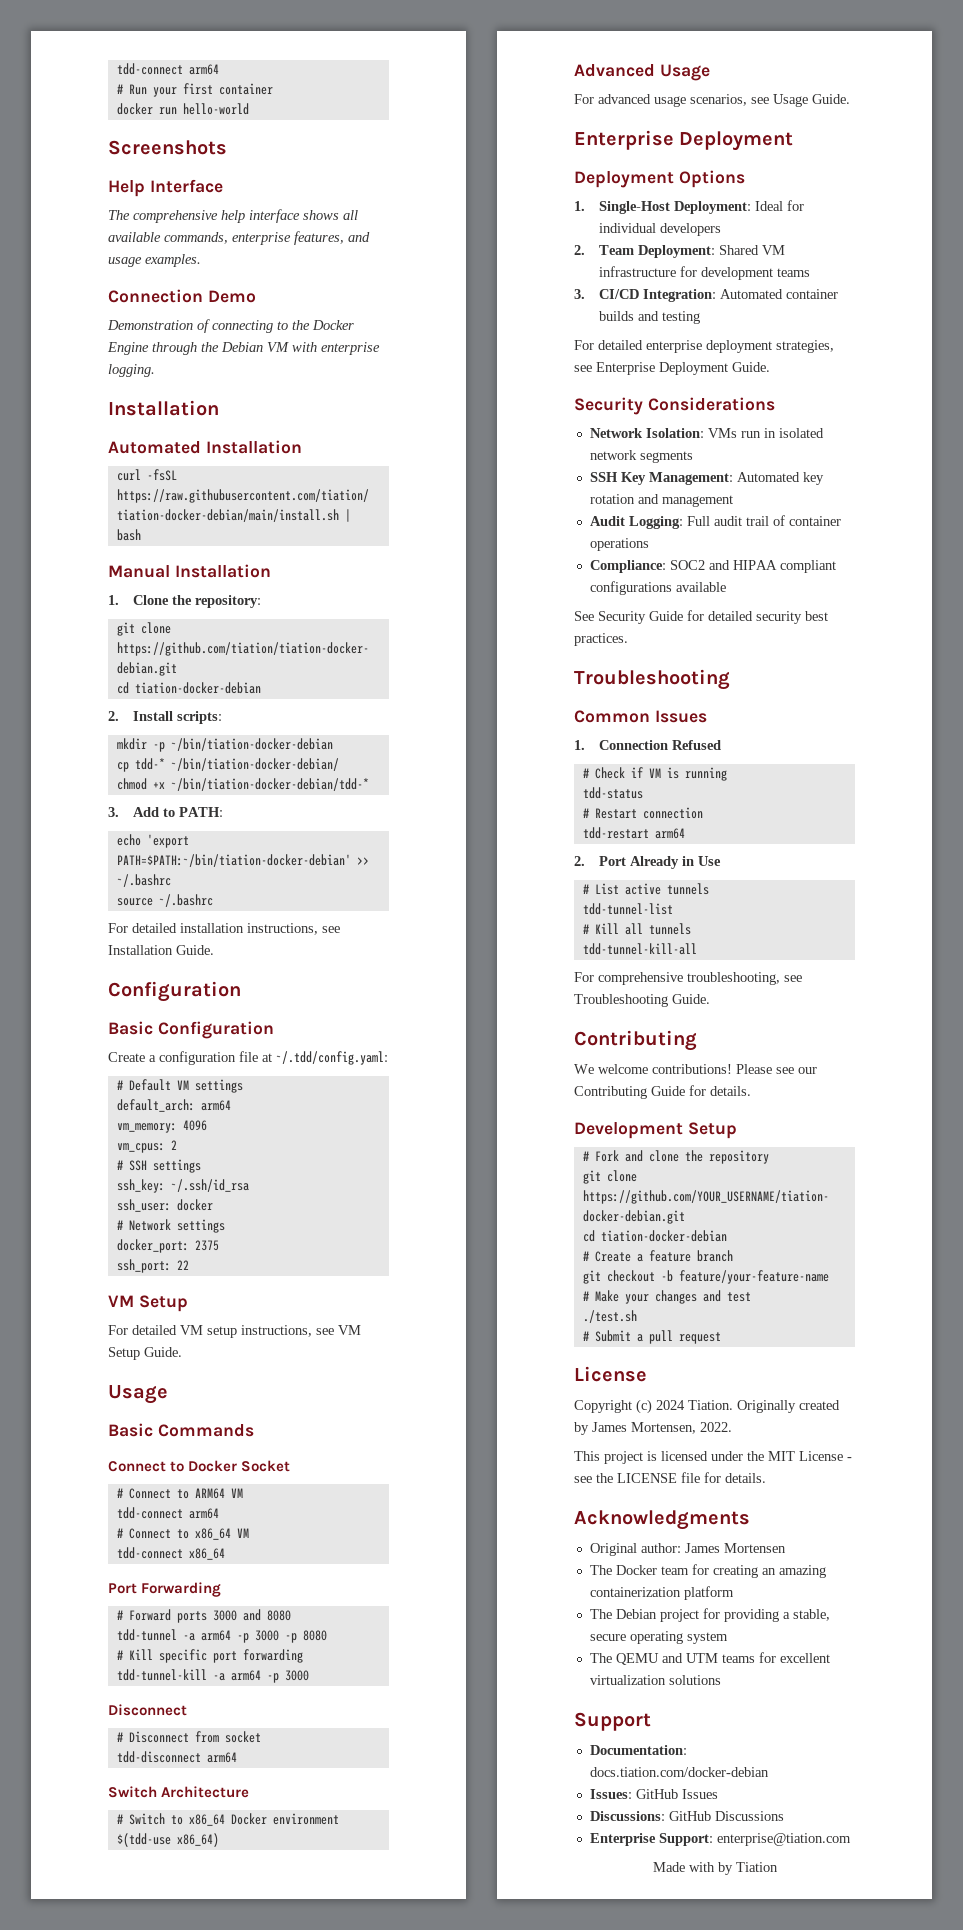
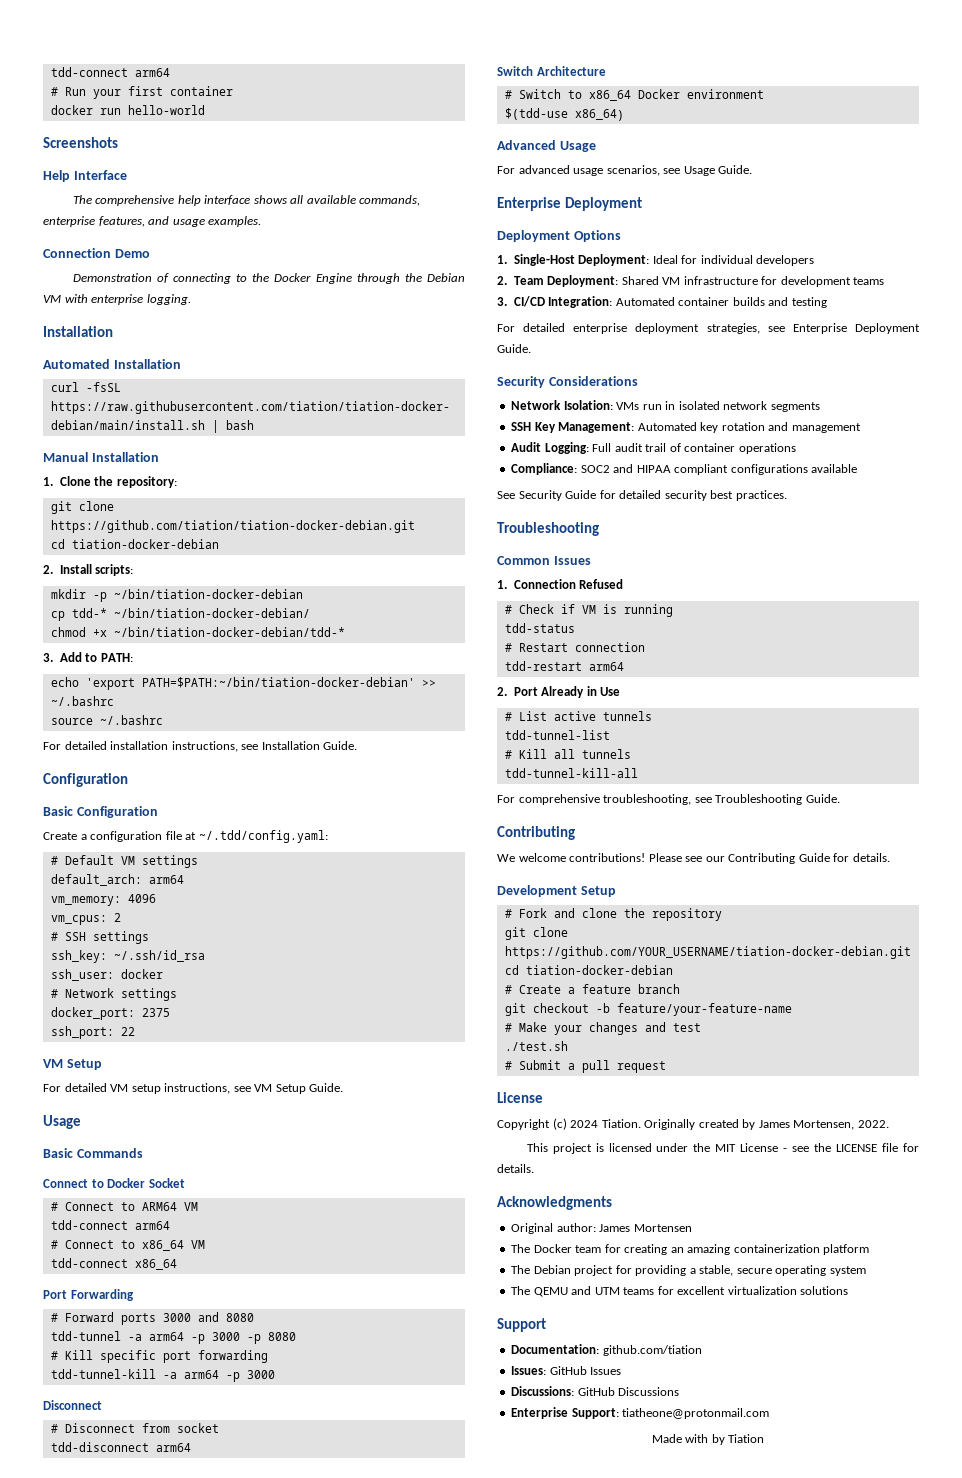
- Documentation: docs.tiation.com/docker-debian
+ Documentation: github.com/tiation
- Enterprise Support: enterprise@tiation.com
+ Enterprise Support: tiatheone@protonmail.com

